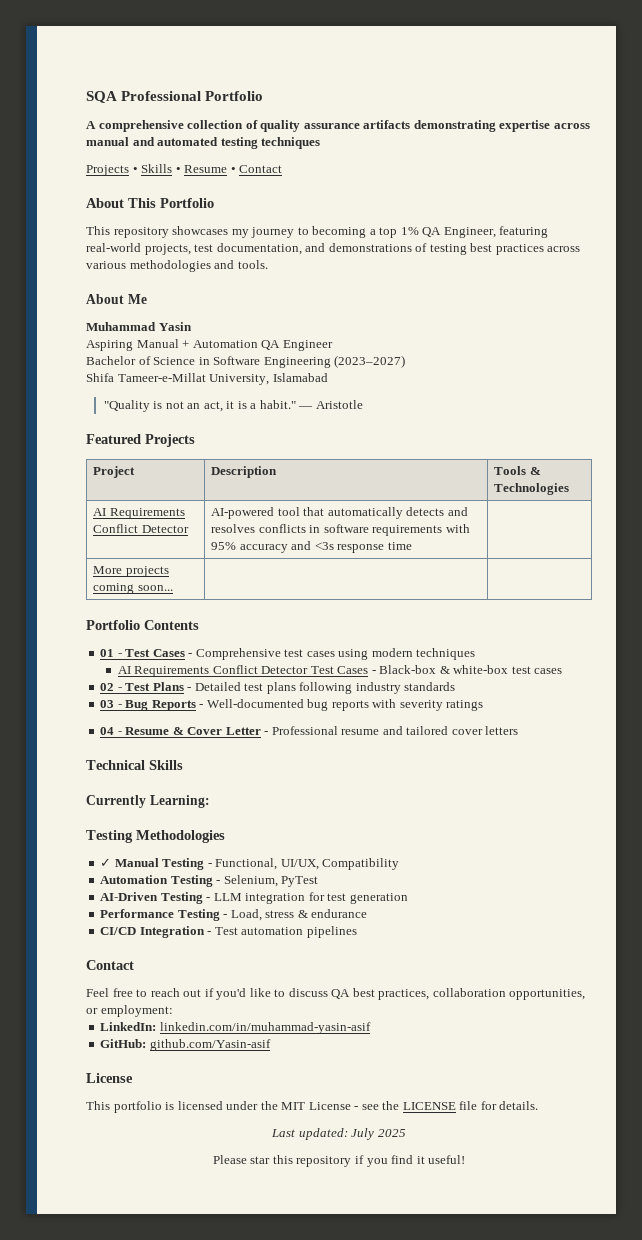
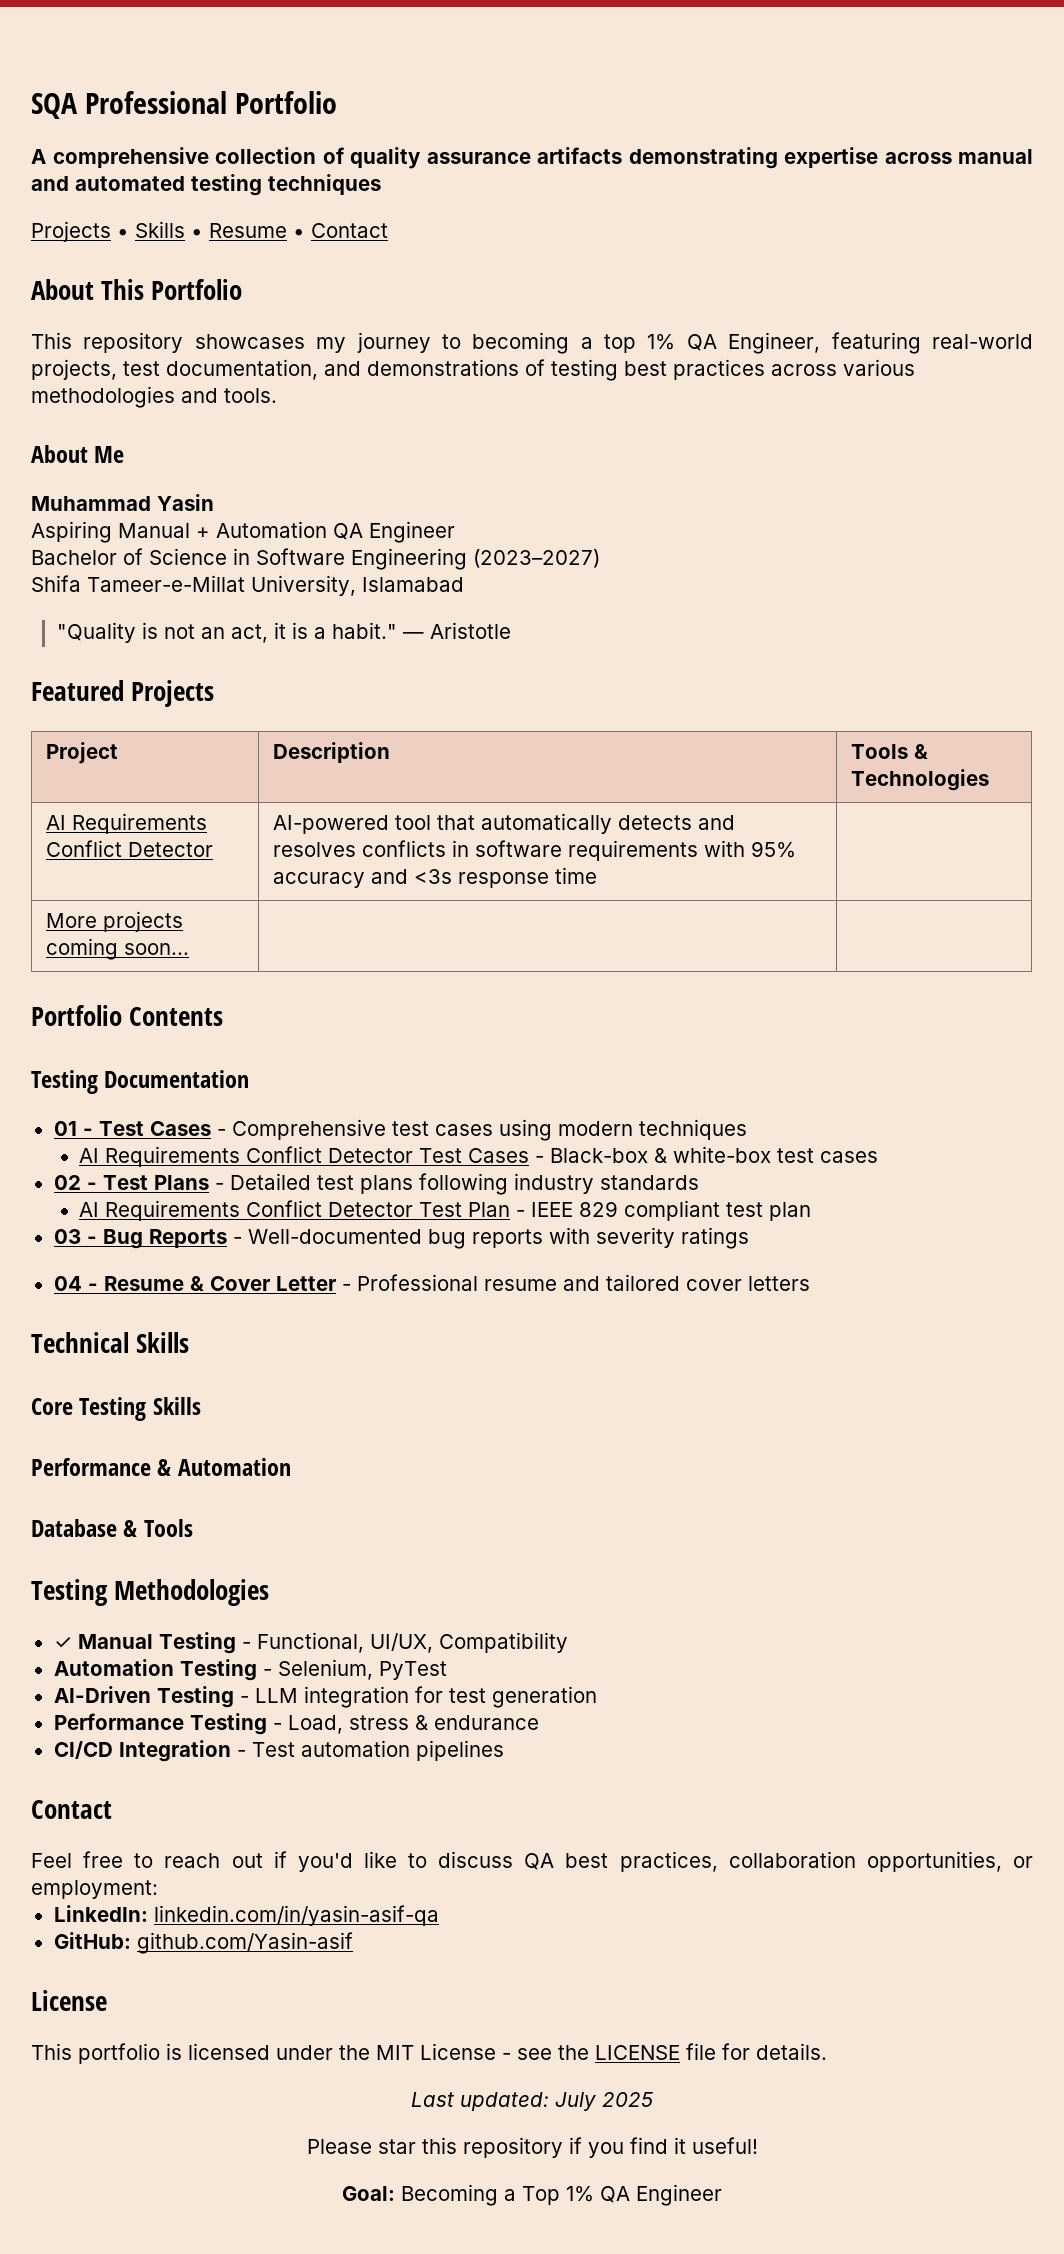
+ Testing Documentation
+ AI Requirements Conflict Detector Test Plan - IEEE 829 compliant test plan
- Currently Learning:
+ Core Testing Skills
+ Performance & Automation
+ Database & Tools
- LinkedIn: linkedin.com/in/muhammad-yasin-asif
+ LinkedIn: linkedin.com/in/yasin-asif-qa
+ Goal: Becoming a Top 1% QA Engineer

